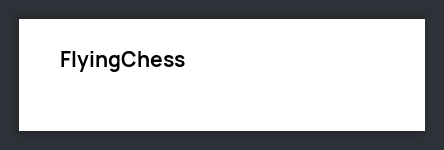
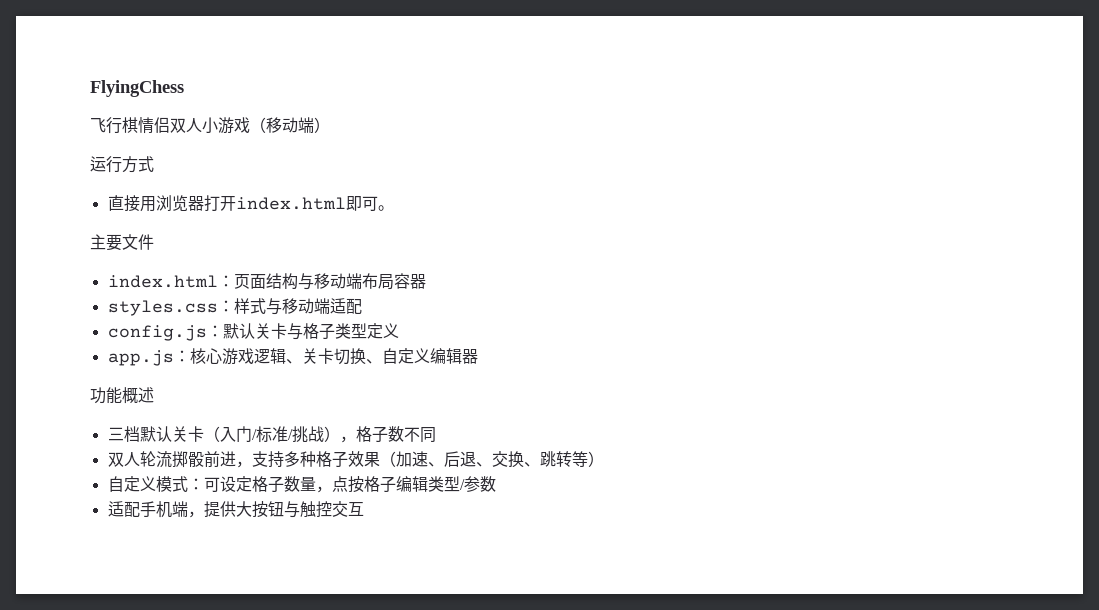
+ 飞行棋情侣双人小游戏（移动端）
+ 运行方式
+ 直接用浏览器打开index.html即可。
+ 主要文件
+ index.html：页面结构与移动端布局容器
+ styles.css：样式与移动端适配
+ config.js：默认关卡与格子类型定义
+ app.js：核心游戏逻辑、关卡切换、自定义编辑器
+ 功能概述
+ 三档默认关卡（入门/标准/挑战），格子数不同
+ 双人轮流掷骰前进，支持多种格子效果（加速、后退、交换、跳转等）
+ 自定义模式：可设定格子数量，点按格子编辑类型/参数
+ 适配手机端，提供大按钮与触控交互

